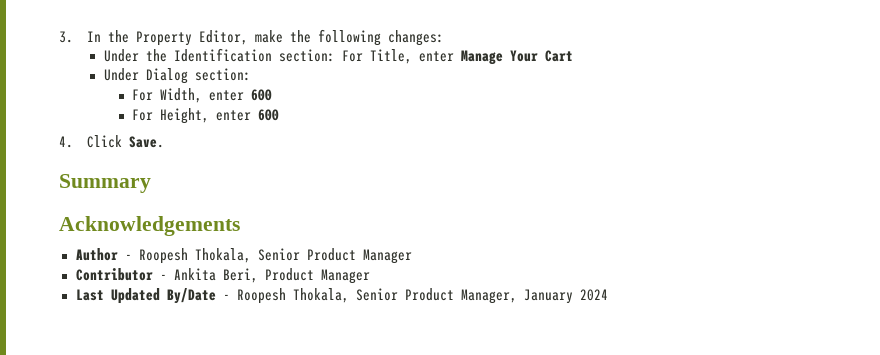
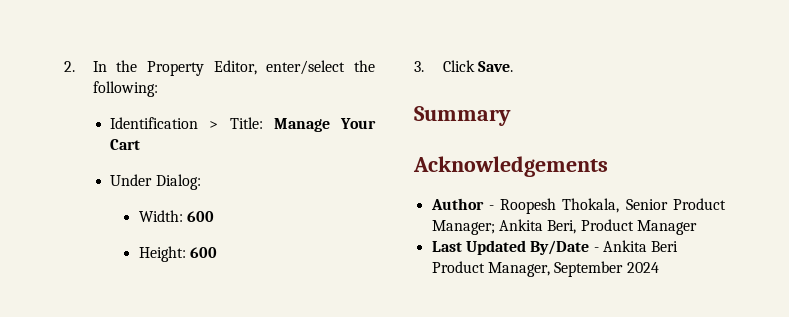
- 3. In the Property Editor, make the following changes:
- Under the Identification section: For Title, enter Manage Your Cart
- Under Dialog section:
- For Width, enter 600
- For Height, enter 600
- 4. Click Save.
+ 2. In the Property Editor, enter/select the following:
+ Identification > Title: Manage Your Cart
+ Under Dialog:
+ Width: 600
+ Height: 600
+ 3. Click Save.
- Author - Roopesh Thokala, Senior Product Manager
- Contributor - Ankita Beri, Product Manager
+ Author - Roopesh Thokala, Senior Product Manager; Ankita Beri, Product Manager
- Last Updated By/Date - Roopesh Thokala, Senior Product Manager, January 2024
+ Last Updated By/Date - Ankita Beri Product Manager, September 2024

